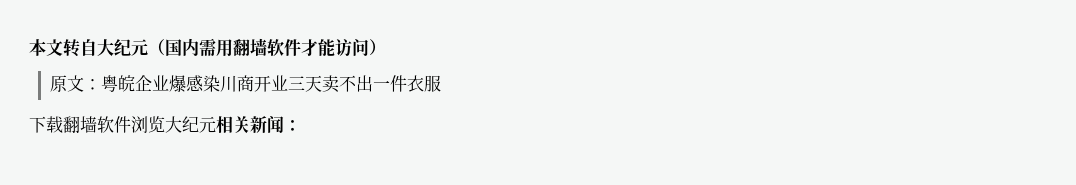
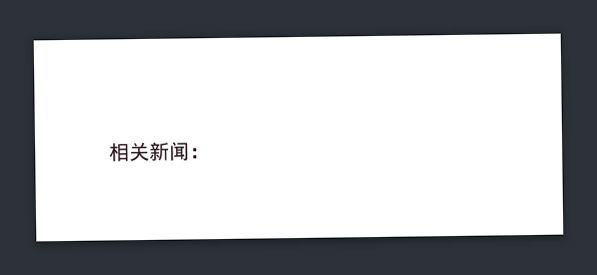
- 本文转自大纪元（国内需用翻墙软件才能访问）
- 原文：粤皖企业爆感染川商开业三天卖不出一件衣服
- 下载翻墙软件浏览大纪元相关新闻：
+ 相关新闻：

